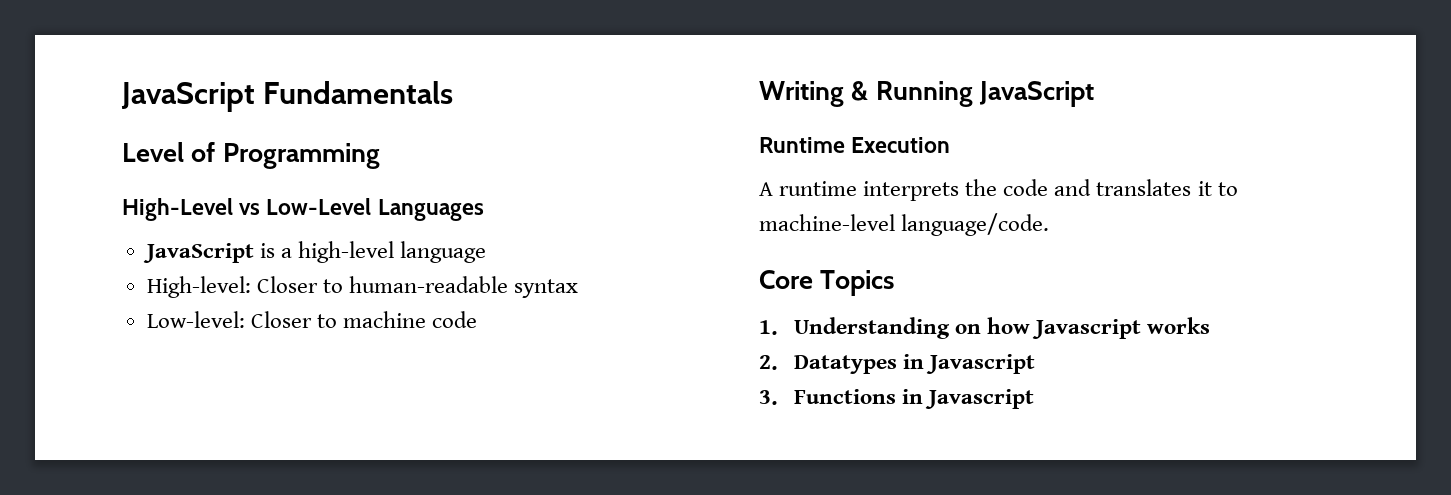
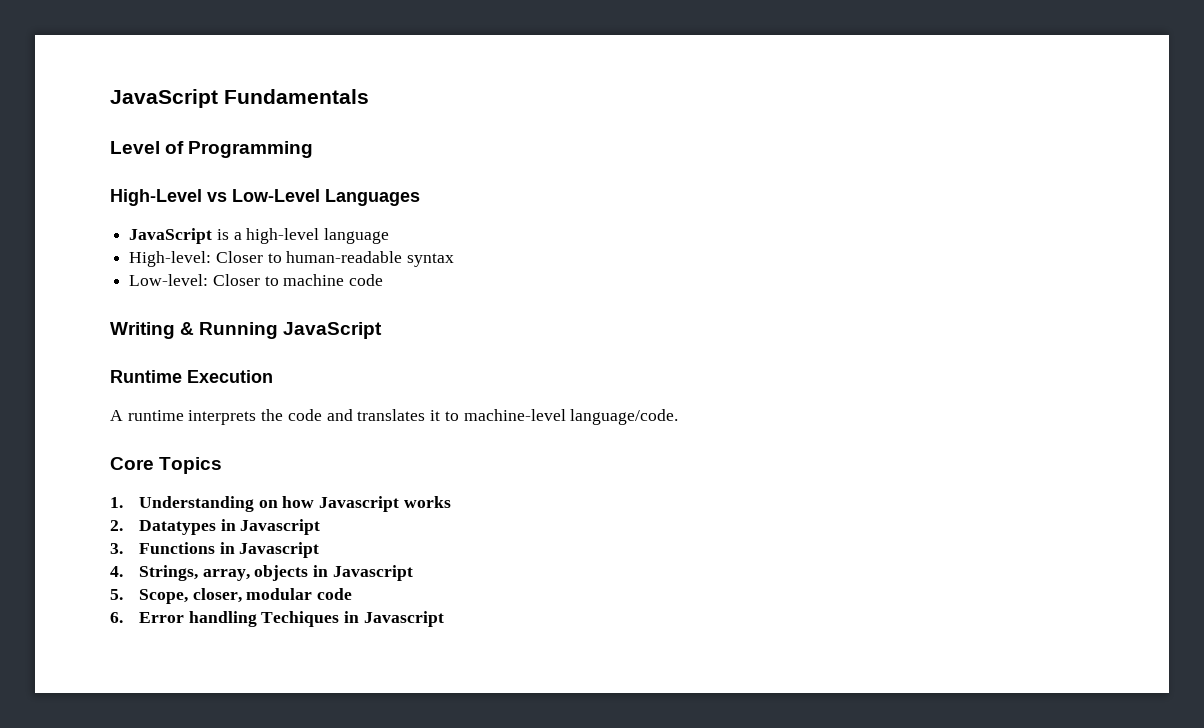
+ 4. Strings, array, objects in Javascript
+ 5. Scope, closer, modular code
+ 6. Error handling Techiques in Javascript

